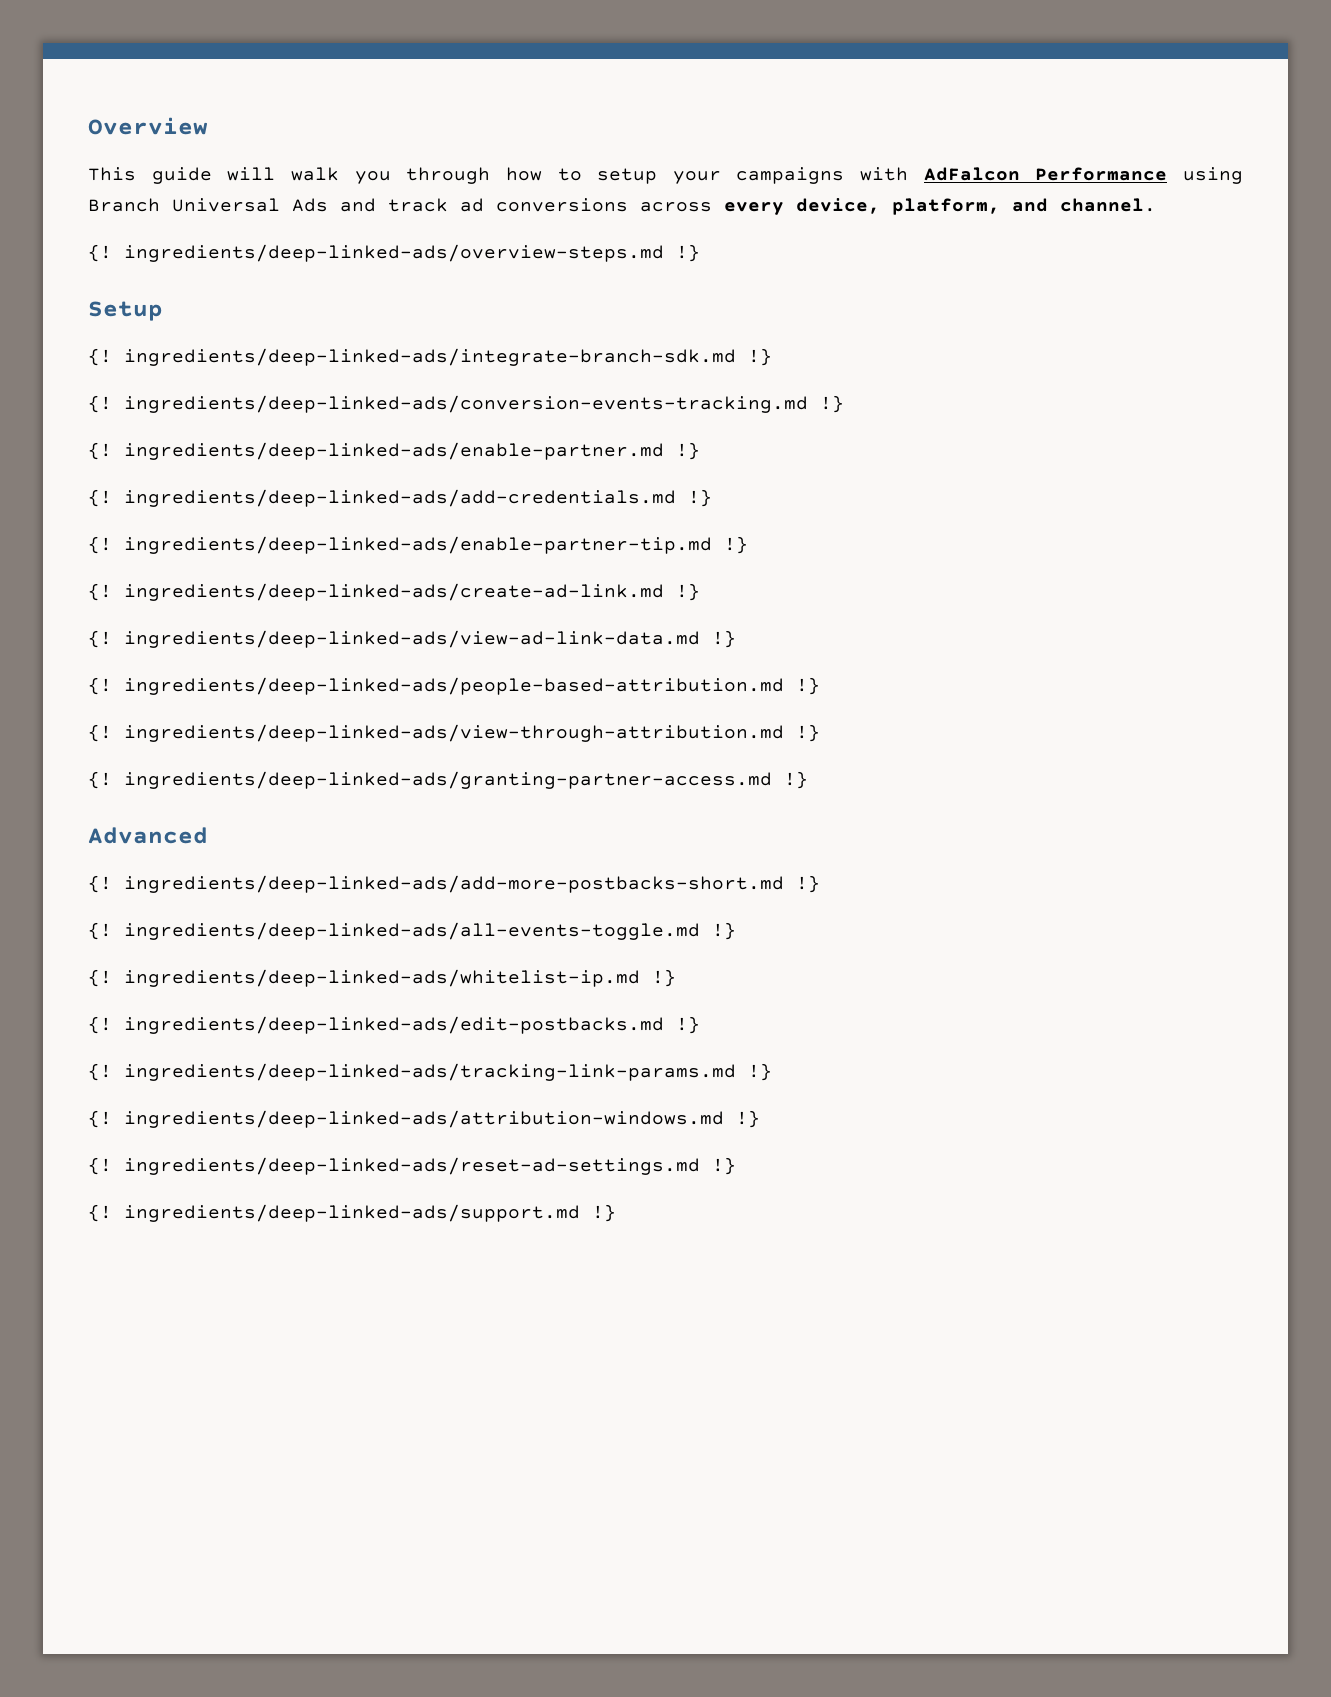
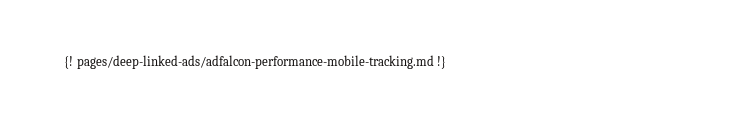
- Overview
- This guide will walk you through how to setup your campaigns with AdFalcon Performance using Branch Universal Ads and track ad conversions across every device, platform, and channel.
- {! ingredients/deep-linked-ads/overview-steps.md !}
- Setup
- {! ingredients/deep-linked-ads/integrate-branch-sdk.md !}
- {! ingredients/deep-linked-ads/conversion-events-tracking.md !}
- {! ingredients/deep-linked-ads/enable-partner.md !}
- {! ingredients/deep-linked-ads/add-credentials.md !}
- {! ingredients/deep-linked-ads/enable-partner-tip.md !}
- {! ingredients/deep-linked-ads/create-ad-link.md !}
- {! ingredients/deep-linked-ads/view-ad-link-data.md !}
- {! ingredients/deep-linked-ads/people-based-attribution.md !}
- {! ingredients/deep-linked-ads/view-through-attribution.md !}
- {! ingredients/deep-linked-ads/granting-partner-access.md !}
- Advanced
- {! ingredients/deep-linked-ads/add-more-postbacks-short.md !}
- {! ingredients/deep-linked-ads/all-events-toggle.md !}
- {! ingredients/deep-linked-ads/whitelist-ip.md !}
- {! ingredients/deep-linked-ads/edit-postbacks.md !}
- {! ingredients/deep-linked-ads/tracking-link-params.md !}
- {! ingredients/deep-linked-ads/attribution-windows.md !}
- {! ingredients/deep-linked-ads/reset-ad-settings.md !}
- {! ingredients/deep-linked-ads/support.md !}
+ {! pages/deep-linked-ads/adfalcon-performance-mobile-tracking.md !}

